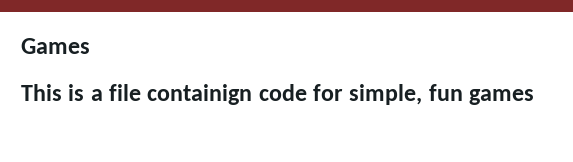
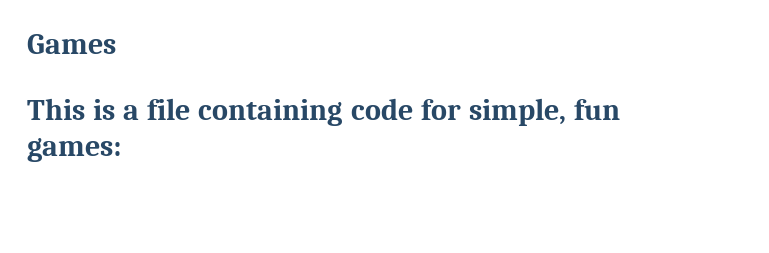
- This is a file containign code for simple, fun games
+ This is a file containing code for simple, fun games:

